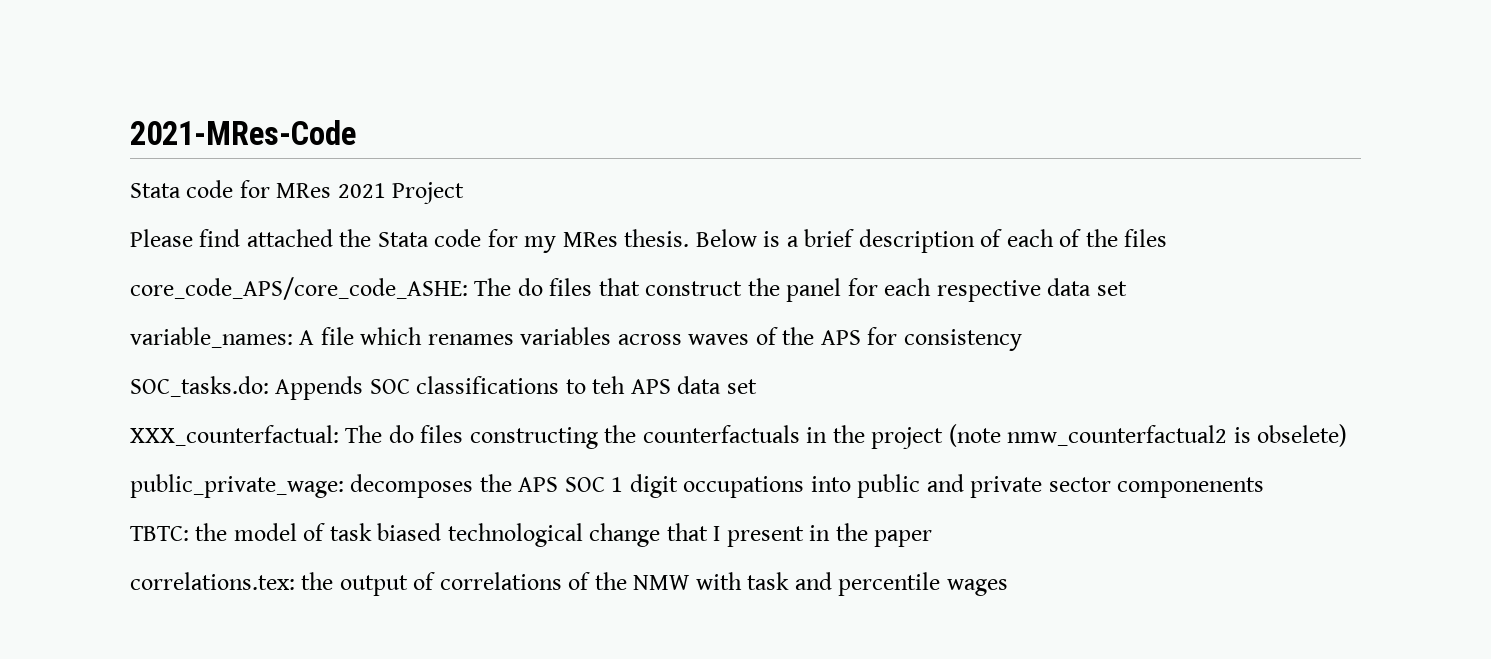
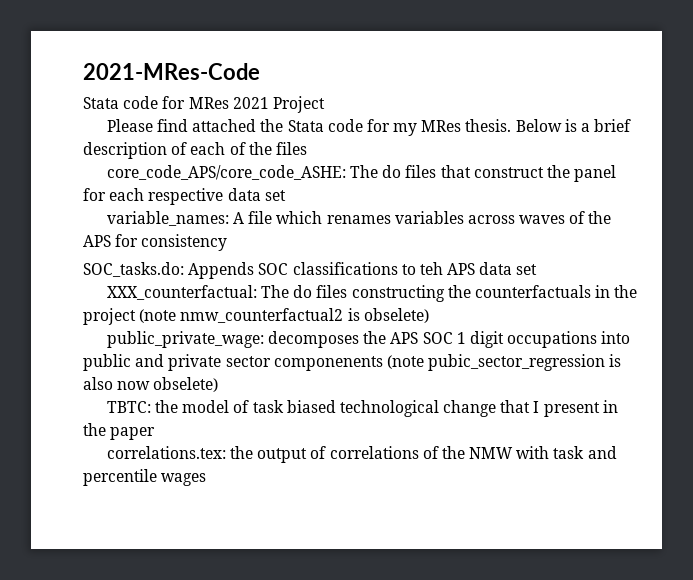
- public_private_wage: decomposes the APS SOC 1 digit occupations into public and private sector componenents
+ public_private_wage: decomposes the APS SOC 1 digit occupations into public and private sector componenents (note pubic_sector_regression is also now obselete)

